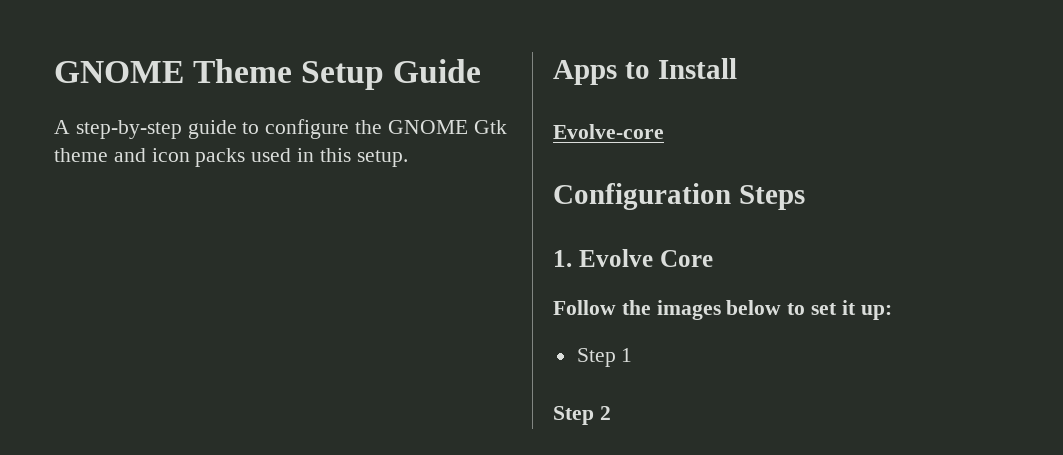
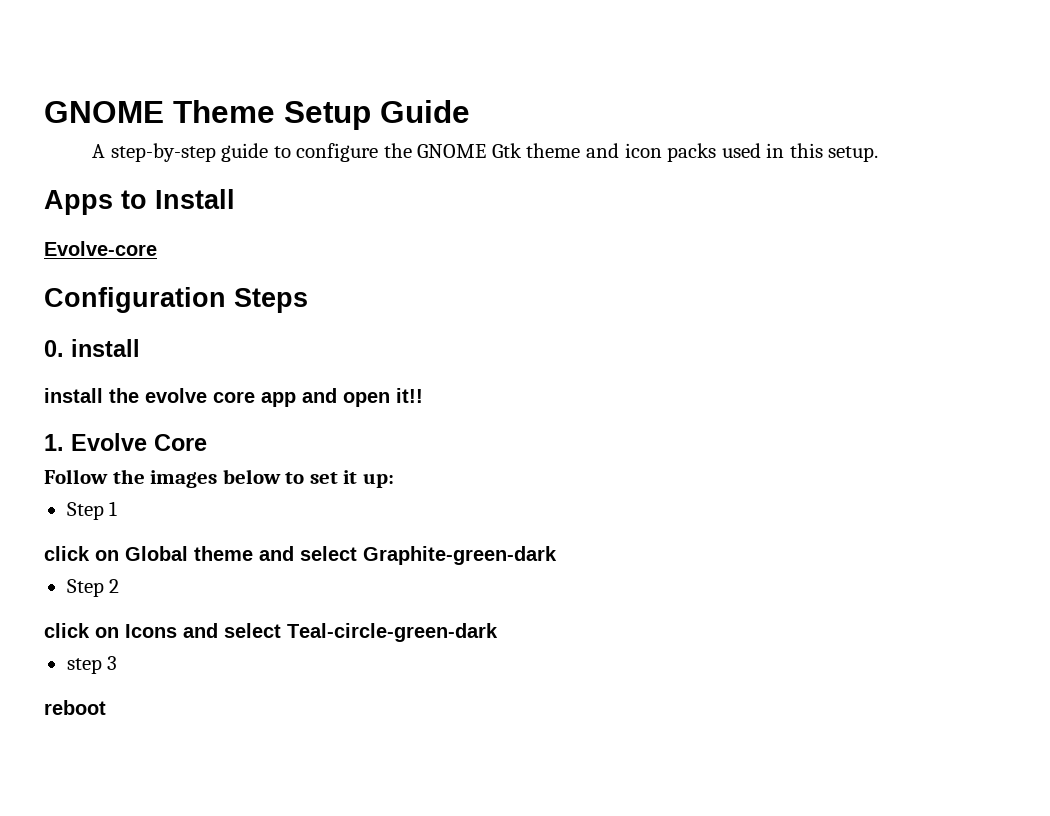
+ 0. install
+ install the evolve core app and open it!!
+ click on Global theme and select Graphite-green-dark
  Step 2
+ click on Icons and select Teal-circle-green-dark
+ step 3
+ reboot

